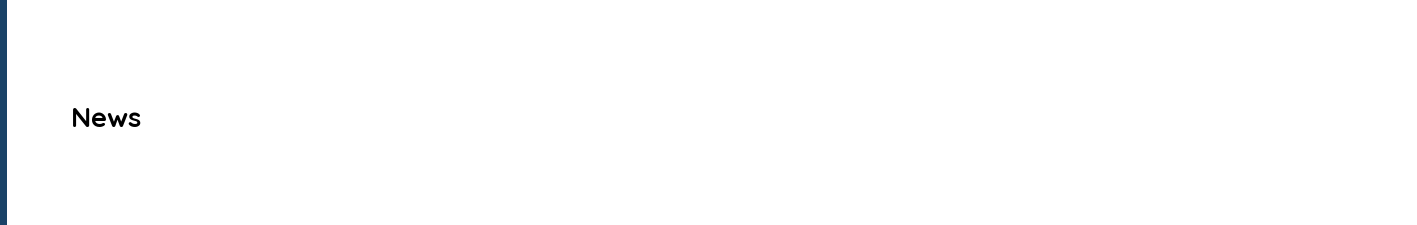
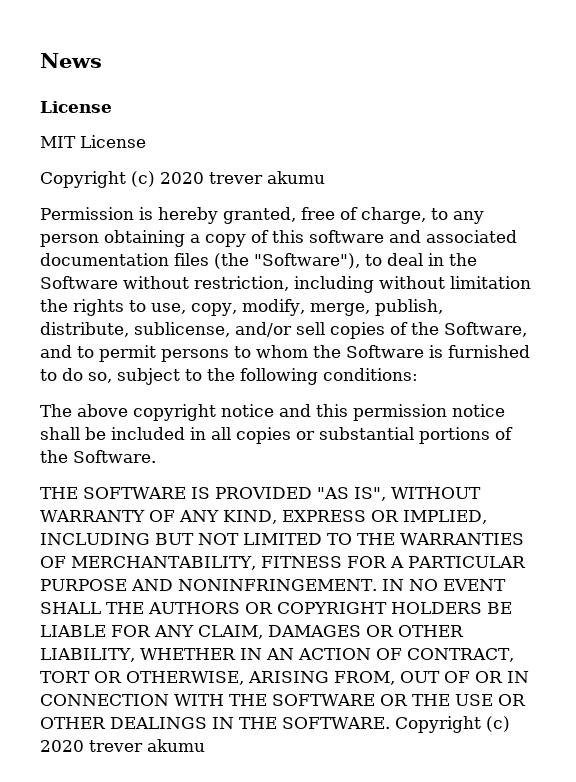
  News
+ License
+ MIT License
+ Copyright (c) 2020 trever akumu
+ Permission is hereby granted, free of charge, to any person obtaining a copy of this software and associated documentation files (the "Software"), to deal in the Software without restriction, including without limitation the rights to use, copy, modify, merge, publish, distribute, sublicense, and/or sell copies of the Software, and to permit persons to whom the Software is furnished to do so, subject to the following conditions:
+ The above copyright notice and this permission notice shall be included in all copies or substantial portions of the Software.
+ THE SOFTWARE IS PROVIDED "AS IS", WITHOUT WARRANTY OF ANY KIND, EXPRESS OR IMPLIED, INCLUDING BUT NOT LIMITED TO THE WARRANTIES OF MERCHANTABILITY, FITNESS FOR A PARTICULAR PURPOSE AND NONINFRINGEMENT. IN NO EVENT SHALL THE AUTHORS OR COPYRIGHT HOLDERS BE LIABLE FOR ANY CLAIM, DAMAGES OR OTHER LIABILITY, WHETHER IN AN ACTION OF CONTRACT, TORT OR OTHERWISE, ARISING FROM, OUT OF OR IN CONNECTION WITH THE SOFTWARE OR THE USE OR OTHER DEALINGS IN THE SOFTWARE. Copyright (c) 2020 trever akumu

